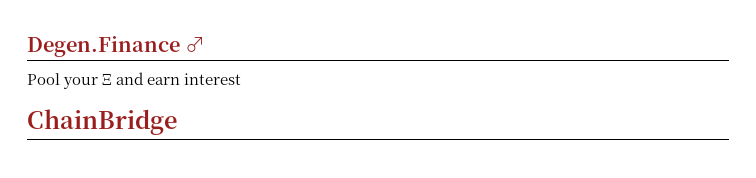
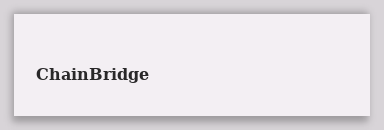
- Degen.Finance ♂
- Pool your Ξ and earn interest

